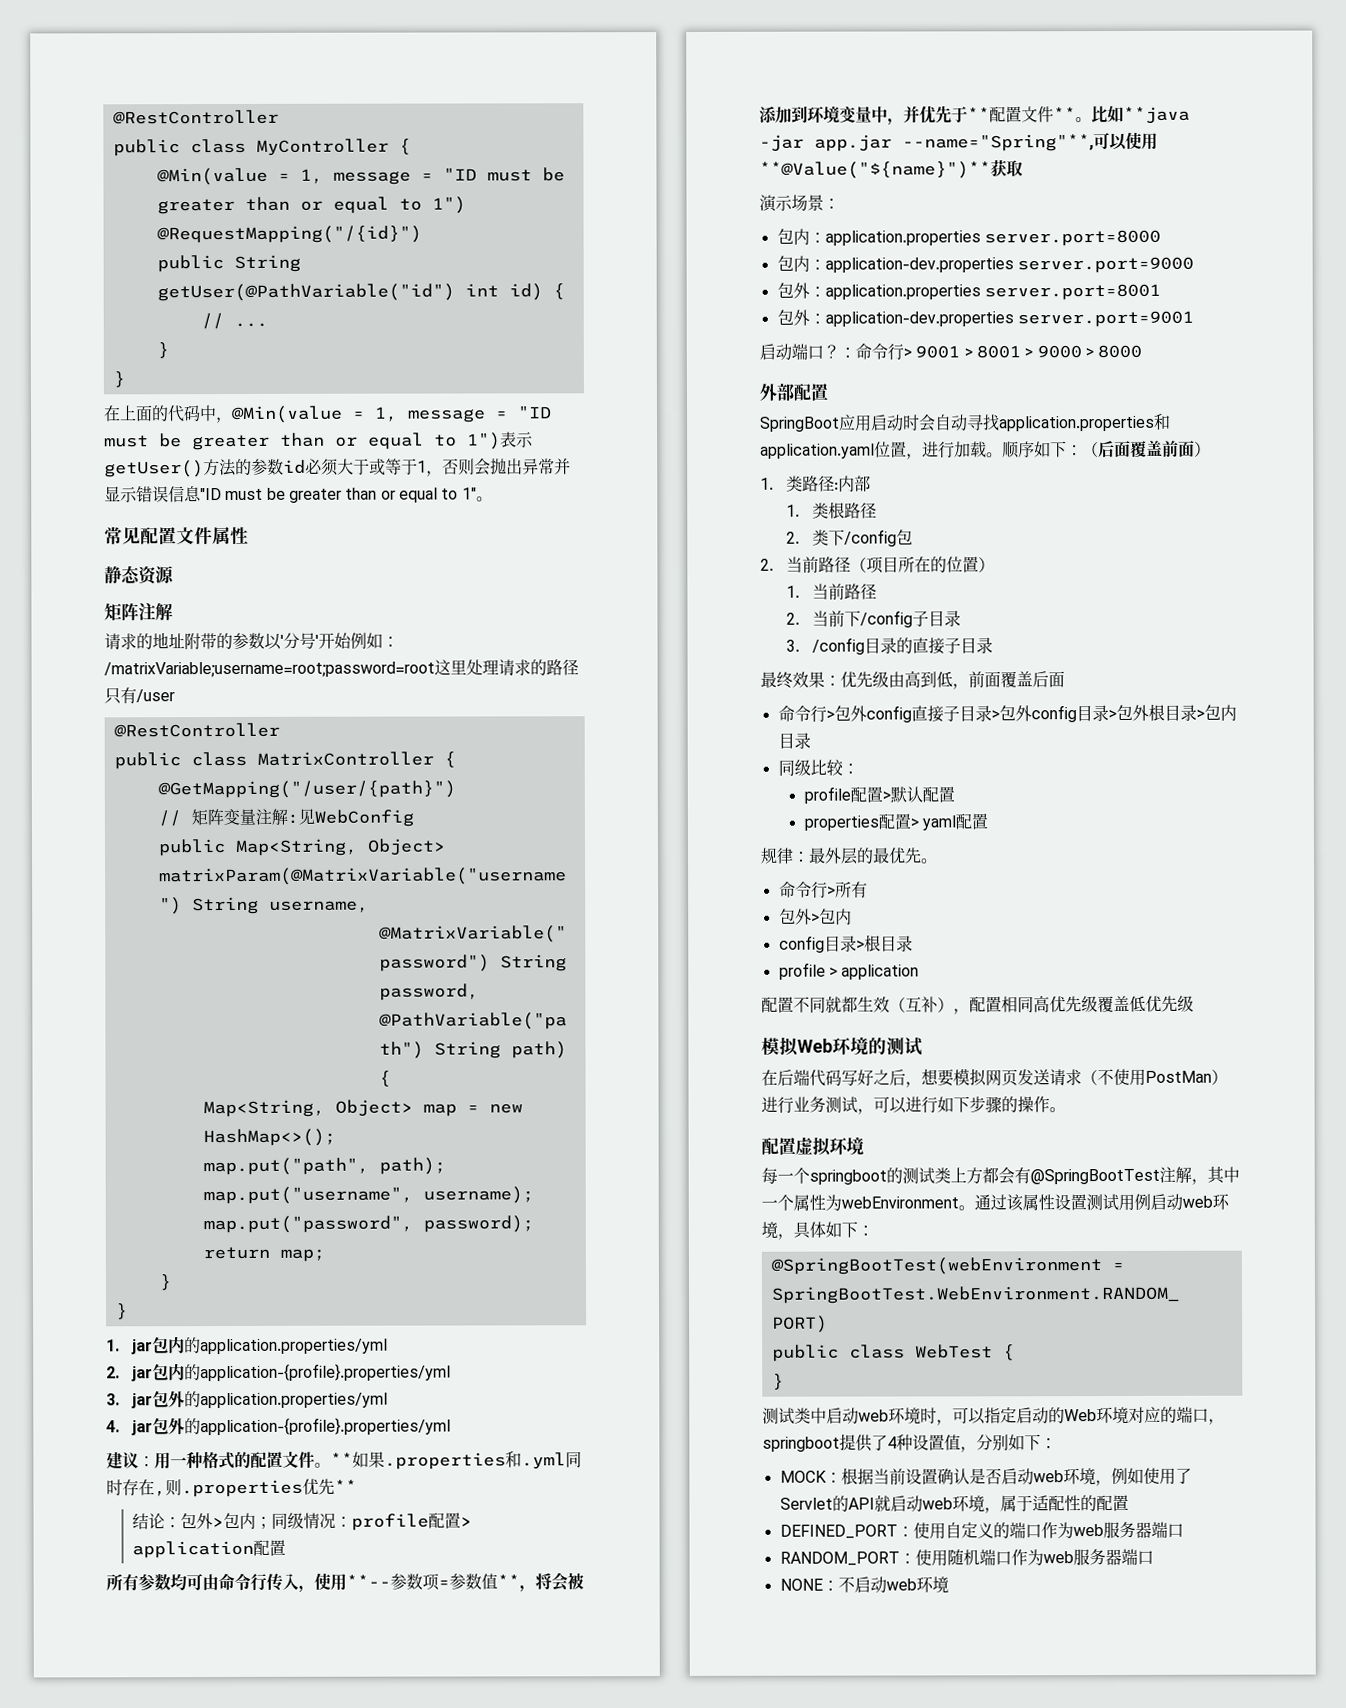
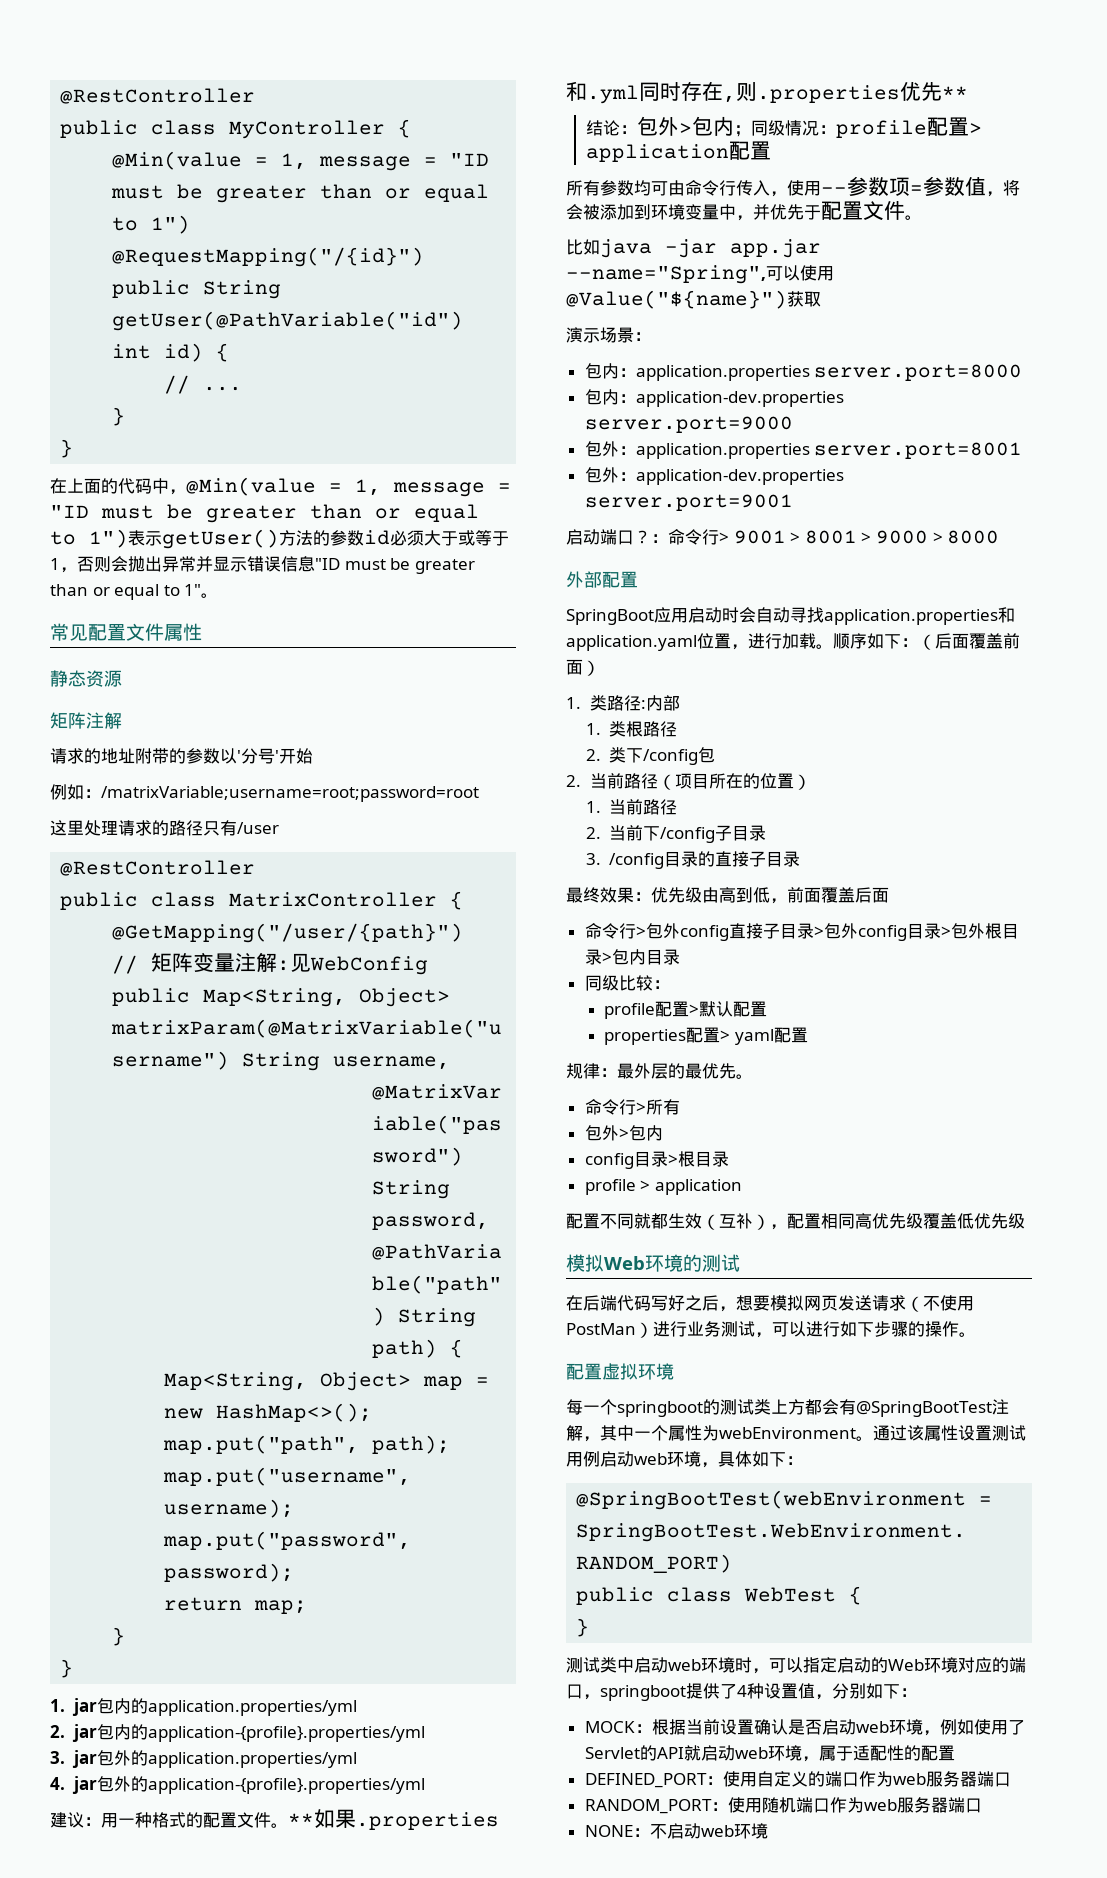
- 请求的地址附带的参数以'分号'开始例如：/matrixVariable;username=root;password=root这里处理请求的路径只有/user
+ 请求的地址附带的参数以'分号'开始
+ 例如：/matrixVariable;username=root;password=root
+ 这里处理请求的路径只有/user
- 所有参数均可由命令行传入，使用**--参数项=参数值**，将会被添加到环境变量中，并优先于**配置文件**。比如**java -jar app.jar --name="Spring"**,可以使用**@Value("${name}")**获取
+ 所有参数均可由命令行传入，使用--参数项=参数值，将会被添加到环境变量中，并优先于配置文件。
+ 比如java -jar app.jar --name="Spring",可以使用@Value("${name}")获取

